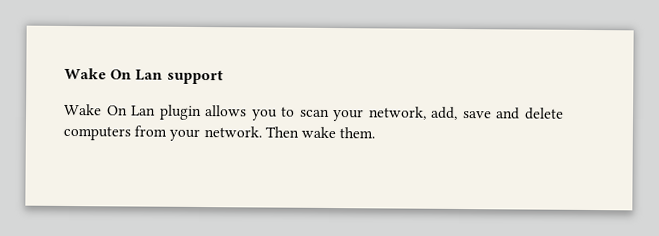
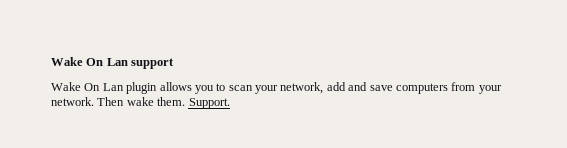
- Wake On Lan plugin allows you to scan your network, add, save and delete computers from your network.
+ Wake On Lan plugin allows you to scan your network, add and save computers from your network.
+ Support.

